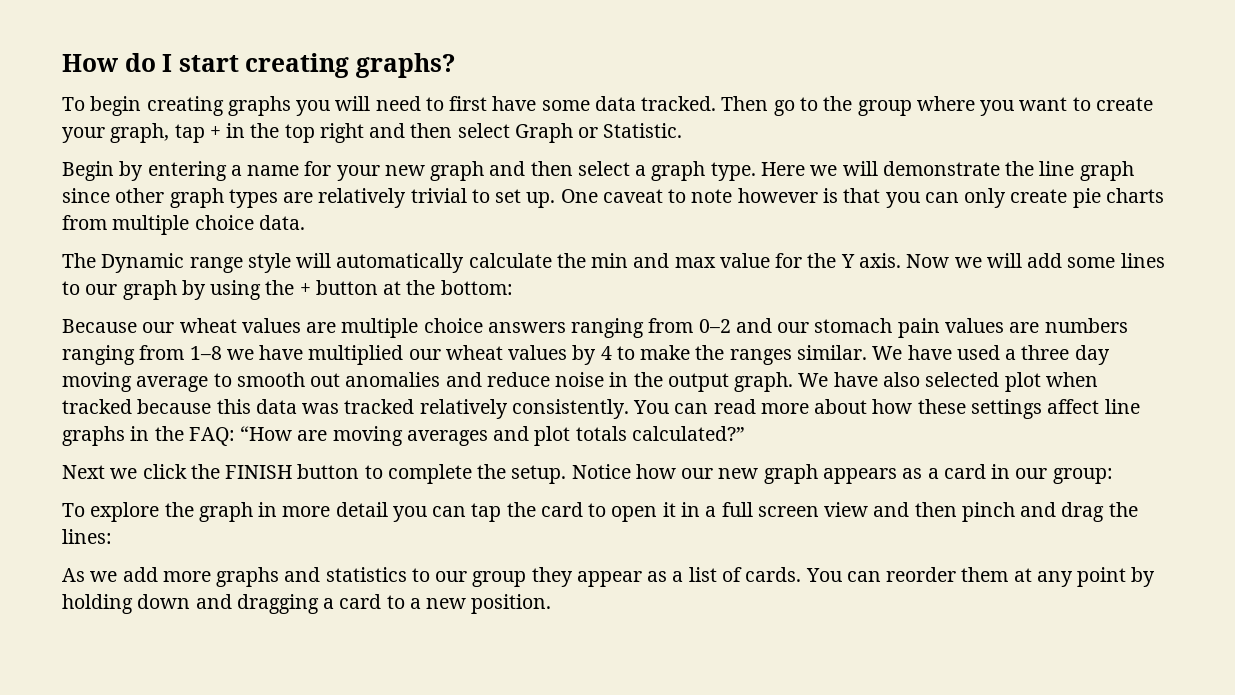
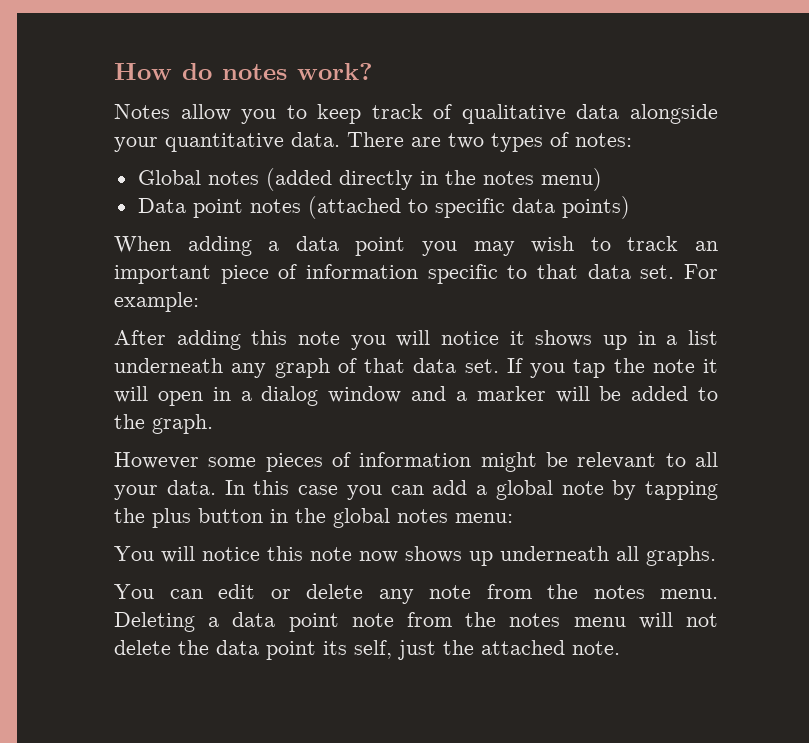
- How do I start creating graphs?
- To begin creating graphs you will need to first have some data tracked. Then go to the group where you want to create your graph, tap + in the top right and then select Graph or Statistic.
- Begin by entering a name for your new graph and then select a graph type. Here we will demonstrate the line graph since other graph types are relatively trivial to set up. One caveat to note however is that you can only create pie charts from multiple choice data.
- The Dynamic range style will automatically calculate the min and max value for the Y axis. Now we will add some lines to our graph by using the + button at the bottom:
- Because our wheat values are multiple choice answers ranging from 0–2 and our stomach pain values are numbers ranging from 1–8 we have multiplied our wheat values by 4 to make the ranges similar. We have used a three day moving average to smooth out anomalies and reduce noise in the output graph. We have also selected plot when tracked because this data was tracked relatively consistently. You can read more about how these settings affect line graphs in the FAQ: “How are moving averages and plot totals calculated?”
- Next we click the FINISH button to complete the setup. Notice how our new graph appears as a card in our group:
- To explore the graph in more detail you can tap the card to open it in a full screen view and then pinch and drag the lines:
- As we add more graphs and statistics to our group they appear as a list of cards. You can reorder them at any point by holding down and dragging a card to a new position.
+ How do notes work?
+ Notes allow you to keep track of qualitative data alongside your quantitative data. There are two types of notes:
+ Global notes (added directly in the notes menu)
+ Data point notes (attached to specific data points)
+ When adding a data point you may wish to track an important piece of information specific to that data set. For example:
+ After adding this note you will notice it shows up in a list underneath any graph of that data set. If you tap the note it will open in a dialog window and a marker will be added to the graph.
+ However some pieces of information might be relevant to all your data. In this case you can add a global note by tapping the plus button in the global notes menu:
+ You will notice this note now shows up underneath all graphs.
+ You can edit or delete any note from the notes menu. Deleting a data point note from the notes menu will not delete the data point its self, just the attached note.

